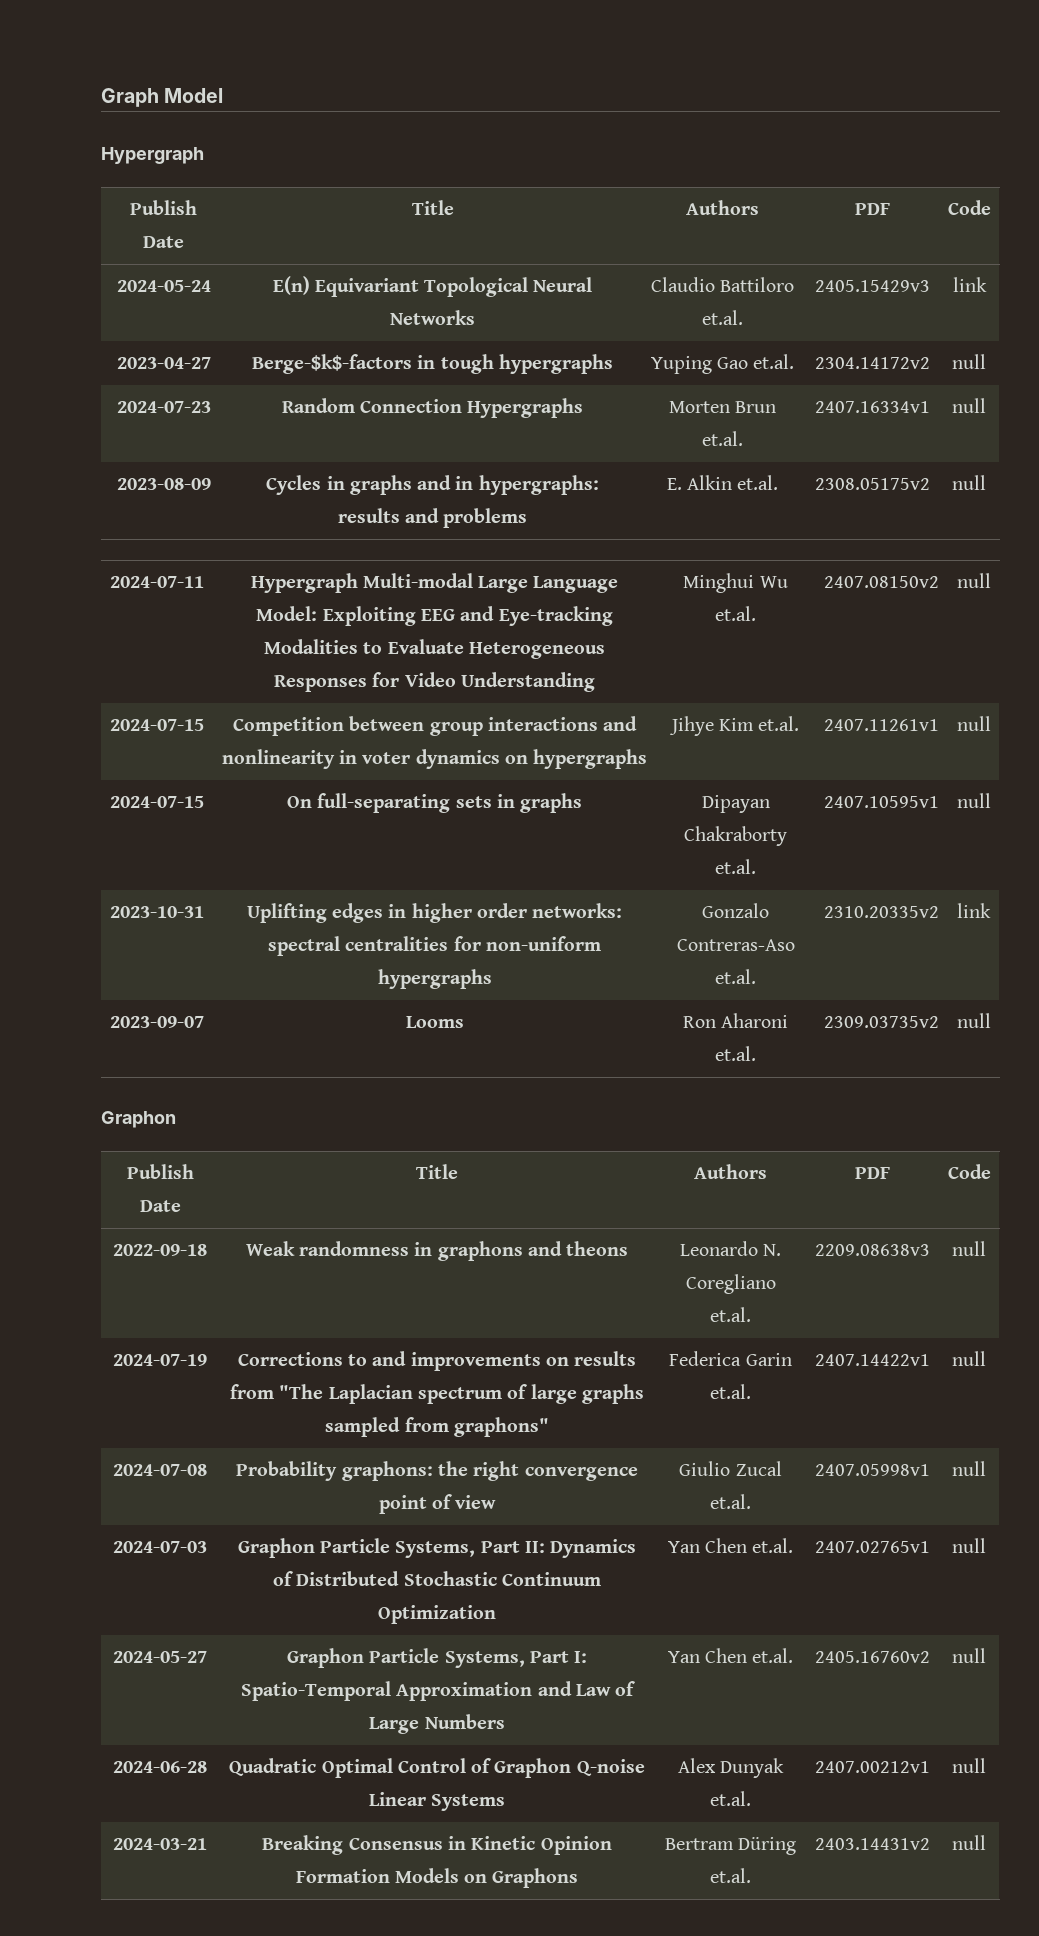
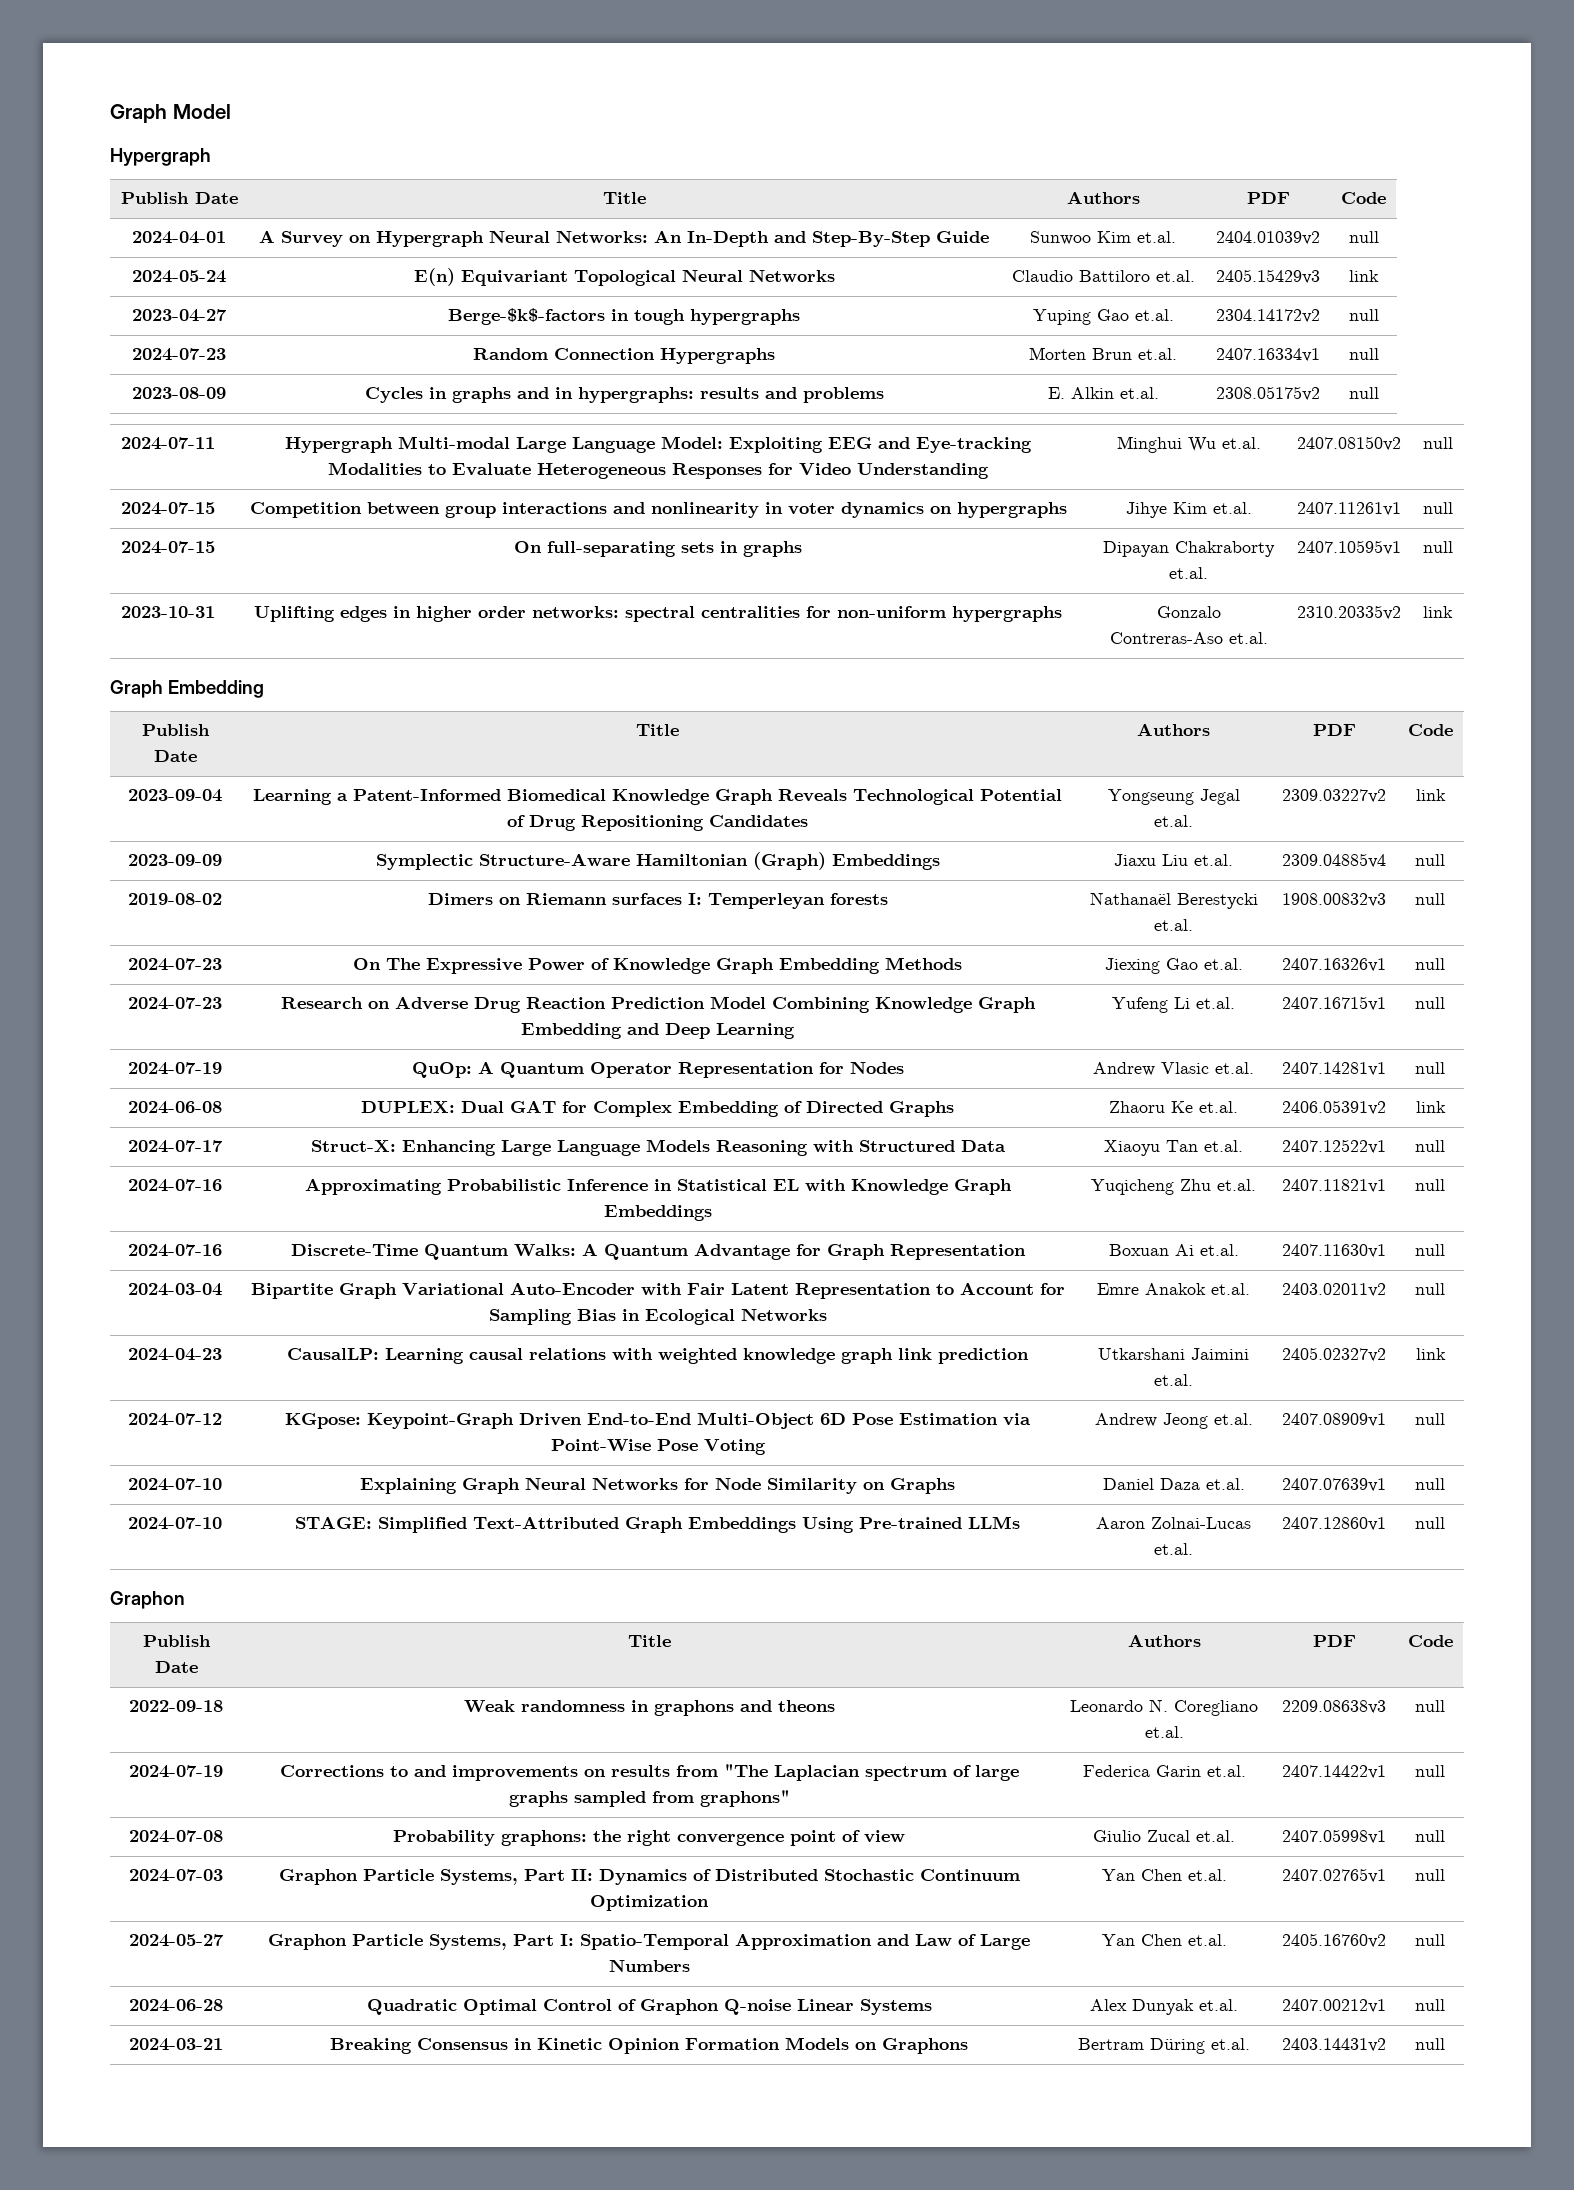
+ 2024-04-01 | A Survey on Hypergraph Neural Networks: An In-Depth and Step-By-Step Guide | Sunwoo Kim et.al. | 2404.01039v2 | null
  2023-10-31 | Uplifting edges in higher order networks: spectral centralities for non-uniform hypergraphs | Gonzalo Contreras-Aso et.al. | 2310.20335v2 | link
- 2023-09-07 | Looms | Ron Aharoni et.al. | 2309.03735v2 | null
+ Graph Embedding
+ Publish Date | Title | Authors | PDF | Code
+ 2023-09-04 | Learning a Patent-Informed Biomedical Knowledge Graph Reveals Technological Potential of Drug Repositioning Candidates | Yongseung Jegal et.al. | 2309.03227v2 | link
+ 2023-09-09 | Symplectic Structure-Aware Hamiltonian (Graph) Embeddings | Jiaxu Liu et.al. | 2309.04885v4 | null
+ 2019-08-02 | Dimers on Riemann surfaces I: Temperleyan forests | Nathanaël Berestycki et.al. | 1908.00832v3 | null
+ 2024-07-23 | On The Expressive Power of Knowledge Graph Embedding Methods | Jiexing Gao et.al. | 2407.16326v1 | null
+ 2024-07-23 | Research on Adverse Drug Reaction Prediction Model Combining Knowledge Graph Embedding and Deep Learning | Yufeng Li et.al. | 2407.16715v1 | null
+ 2024-07-19 | QuOp: A Quantum Operator Representation for Nodes | Andrew Vlasic et.al. | 2407.14281v1 | null
+ 2024-06-08 | DUPLEX: Dual GAT for Complex Embedding of Directed Graphs | Zhaoru Ke et.al. | 2406.05391v2 | link
+ 2024-07-17 | Struct-X: Enhancing Large Language Models Reasoning with Structured Data | Xiaoyu Tan et.al. | 2407.12522v1 | null
+ 2024-07-16 | Approximating Probabilistic Inference in Statistical EL with Knowledge Graph Embeddings | Yuqicheng Zhu et.al. | 2407.11821v1 | null
+ 2024-07-16 | Discrete-Time Quantum Walks: A Quantum Advantage for Graph Representation | Boxuan Ai et.al. | 2407.11630v1 | null
+ 2024-03-04 | Bipartite Graph Variational Auto-Encoder with Fair Latent Representation to Account for Sampling Bias in Ecological Networks | Emre Anakok et.al. | 2403.02011v2 | null
+ 2024-04-23 | CausalLP: Learning causal relations with weighted knowledge graph link prediction | Utkarshani Jaimini et.al. | 2405.02327v2 | link
+ 2024-07-12 | KGpose: Keypoint-Graph Driven End-to-End Multi-Object 6D Pose Estimation via Point-Wise Pose Voting | Andrew Jeong et.al. | 2407.08909v1 | null
+ 2024-07-10 | Explaining Graph Neural Networks for Node Similarity on Graphs | Daniel Daza et.al. | 2407.07639v1 | null
+ 2024-07-10 | STAGE: Simplified Text-Attributed Graph Embeddings Using Pre-trained LLMs | Aaron Zolnai-Lucas et.al. | 2407.12860v1 | null

